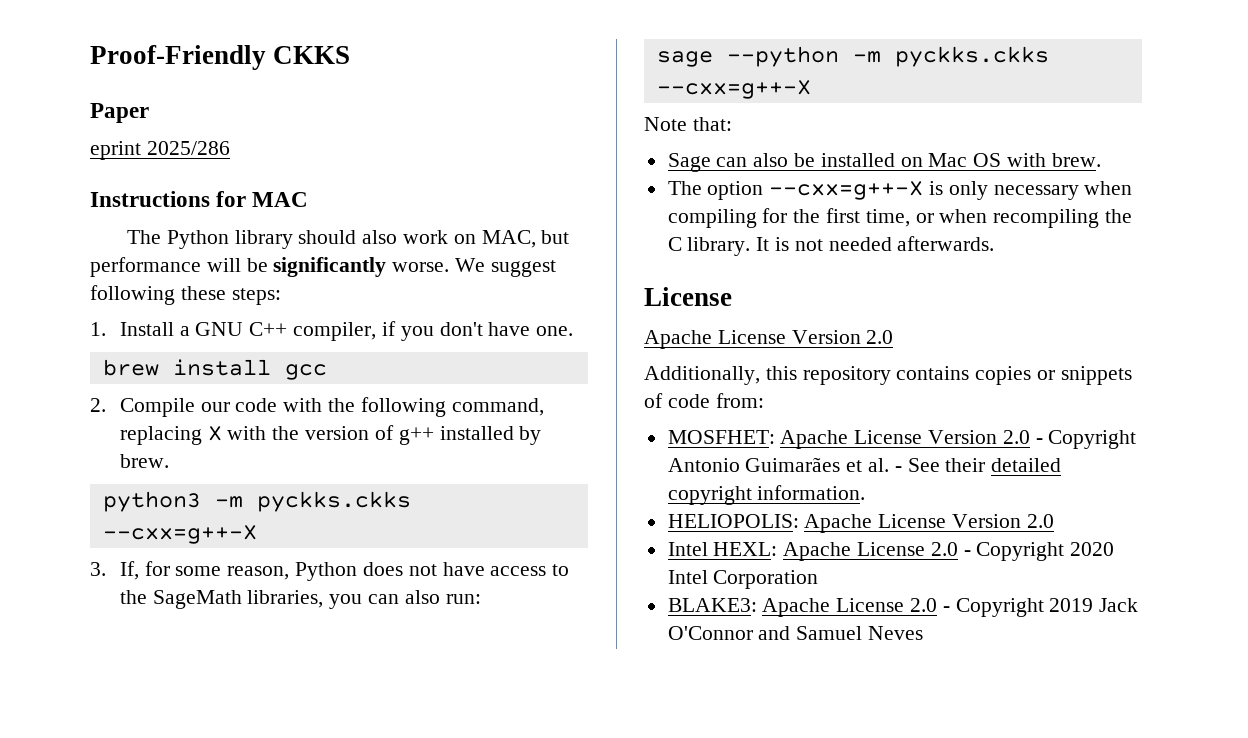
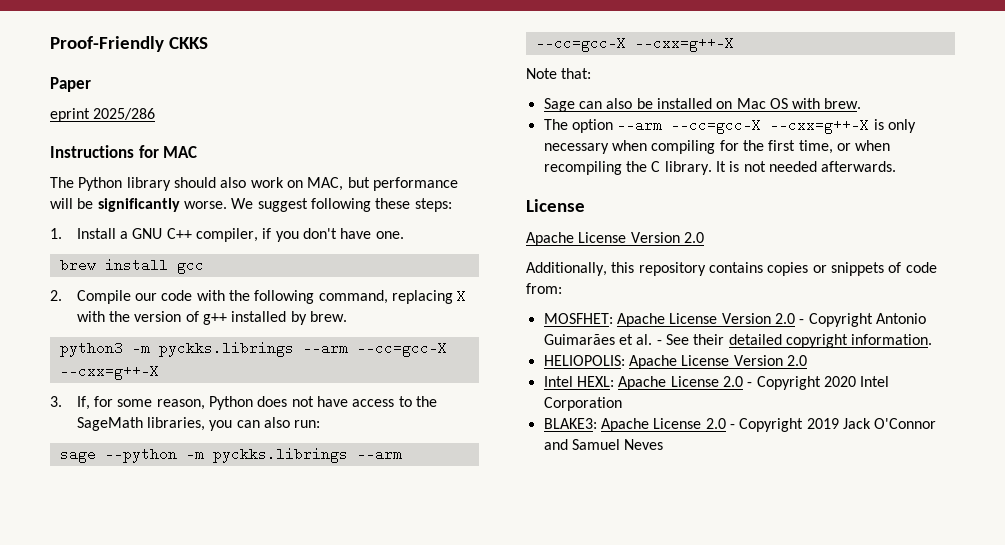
- python3 -m pyckks.ckks --cxx=g++-X
+ python3 -m pyckks.librings --arm --cc=gcc-X --cxx=g++-X
- sage --python -m pyckks.ckks --cxx=g++-X
+ sage --python -m pyckks.librings --arm --cc=gcc-X --cxx=g++-X
- The option --cxx=g++-X is only necessary when compiling for the first time, or when recompiling the C library.
+ The option --arm --cc=gcc-X --cxx=g++-X is only necessary when compiling for the first time, or when recompiling the C library.

